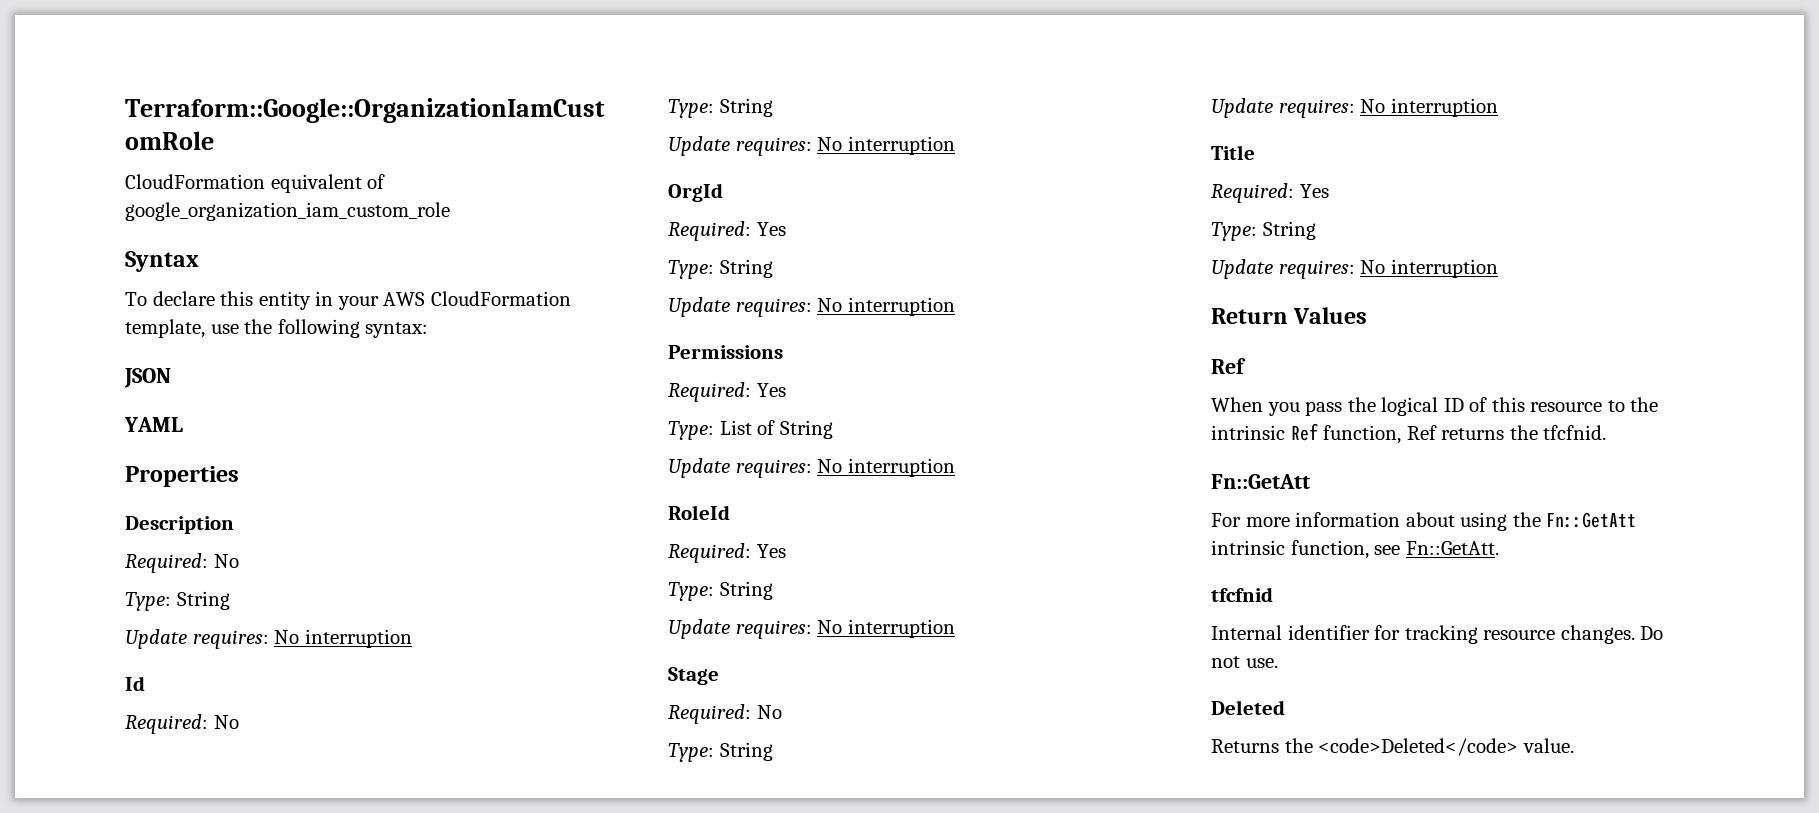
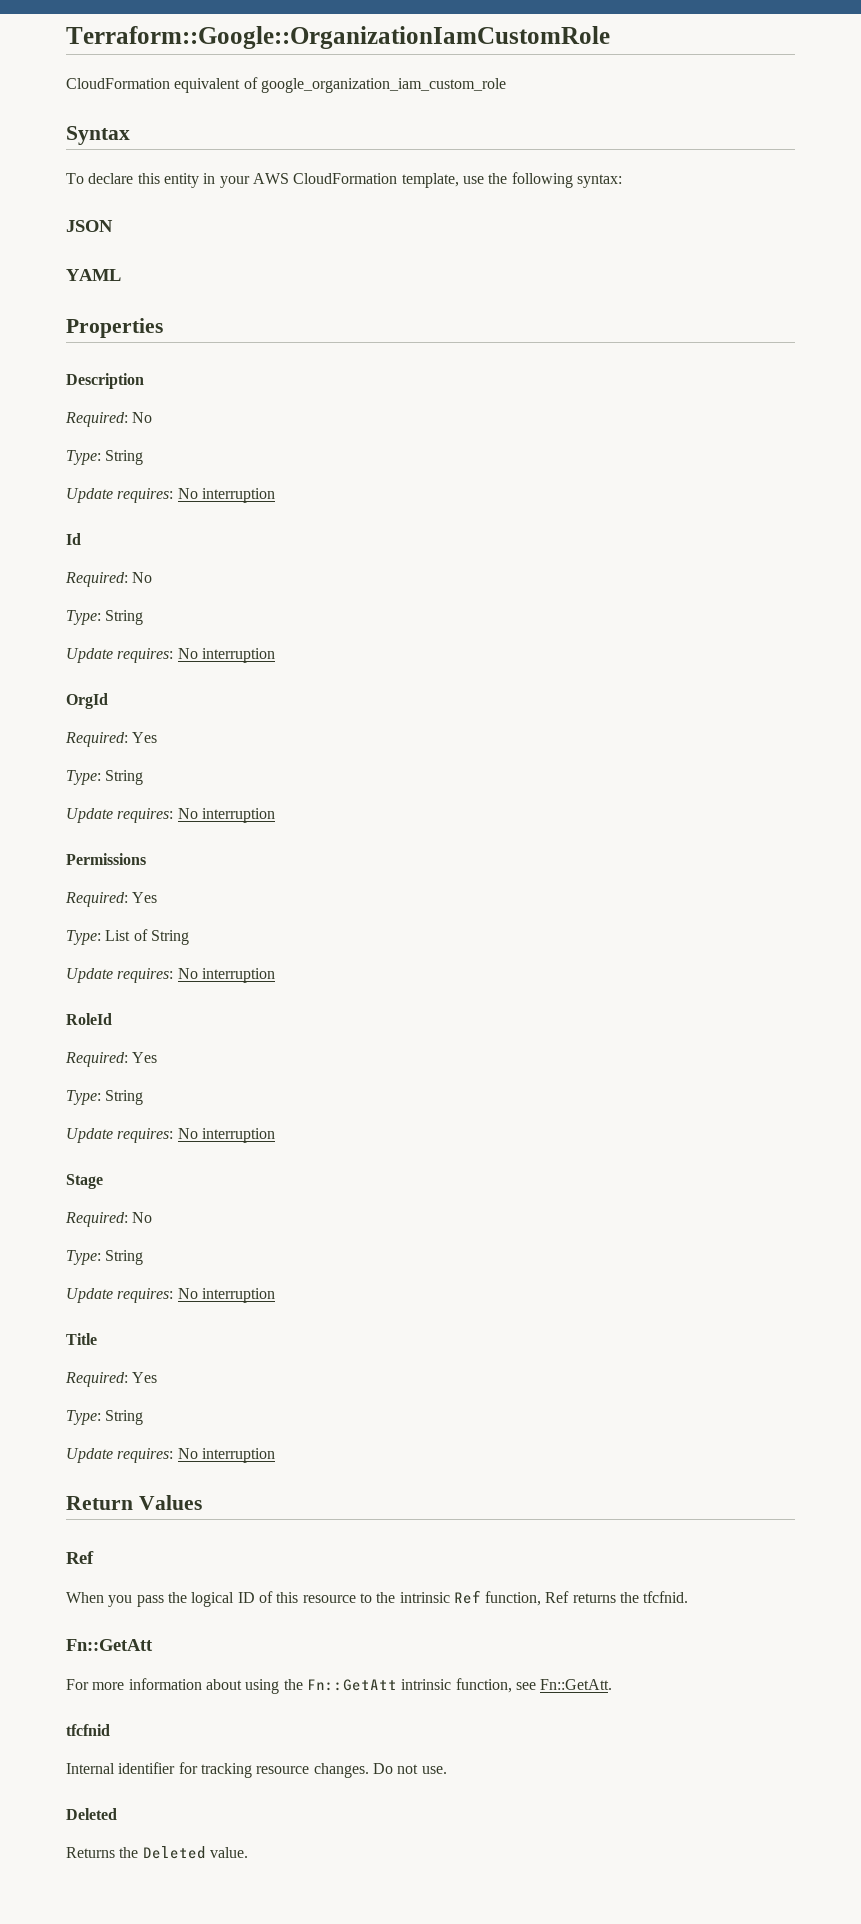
- Returns the <code>Deleted</code> value.
+ Returns the Deleted value.

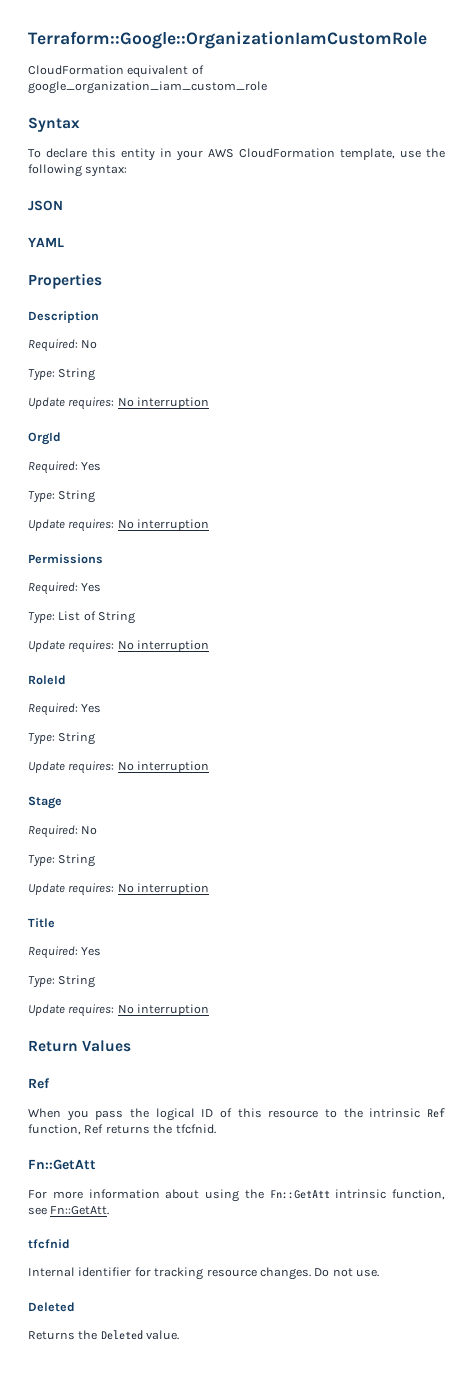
- Id
- Required: No
- Type: String
- Update requires: No interruption

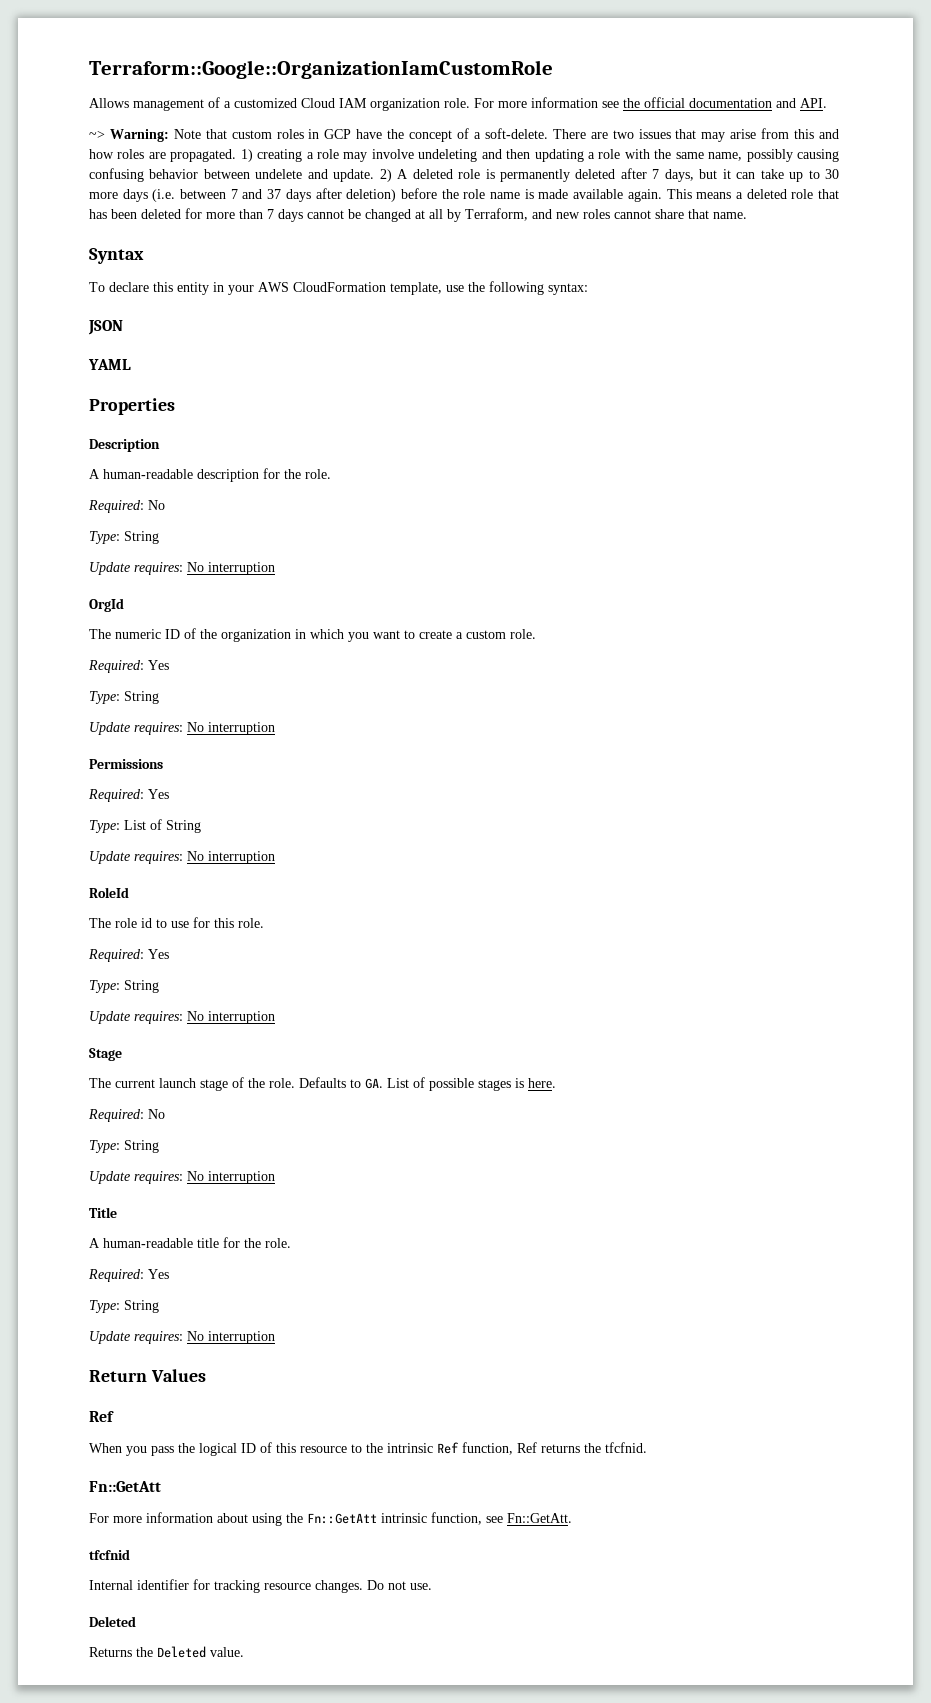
- CloudFormation equivalent of google_organization_iam_custom_role
+ Allows management of a customized Cloud IAM organization role. For more information see the official documentation and API.
+ ~> Warning: Note that custom roles in GCP have the concept of a soft-delete. There are two issues that may arise from this and how roles are propagated. 1) creating a role may involve undeleting and then updating a role with the same name, possibly causing confusing behavior between undelete and update. 2) A deleted role is permanently deleted after 7 days, but it can take up to 30 more days (i.e. between 7 and 37 days after deletion) before the role name is made available again. This means a deleted role that has been deleted for more than 7 days cannot be changed at all by Terraform, and new roles cannot share that name.
+ A human-readable description for the role.
+ The numeric ID of the organization in which you want to create a custom role.
+ The role id to use for this role.
+ The current launch stage of the role. Defaults to GA. List of possible stages is here.
+ A human-readable title for the role.

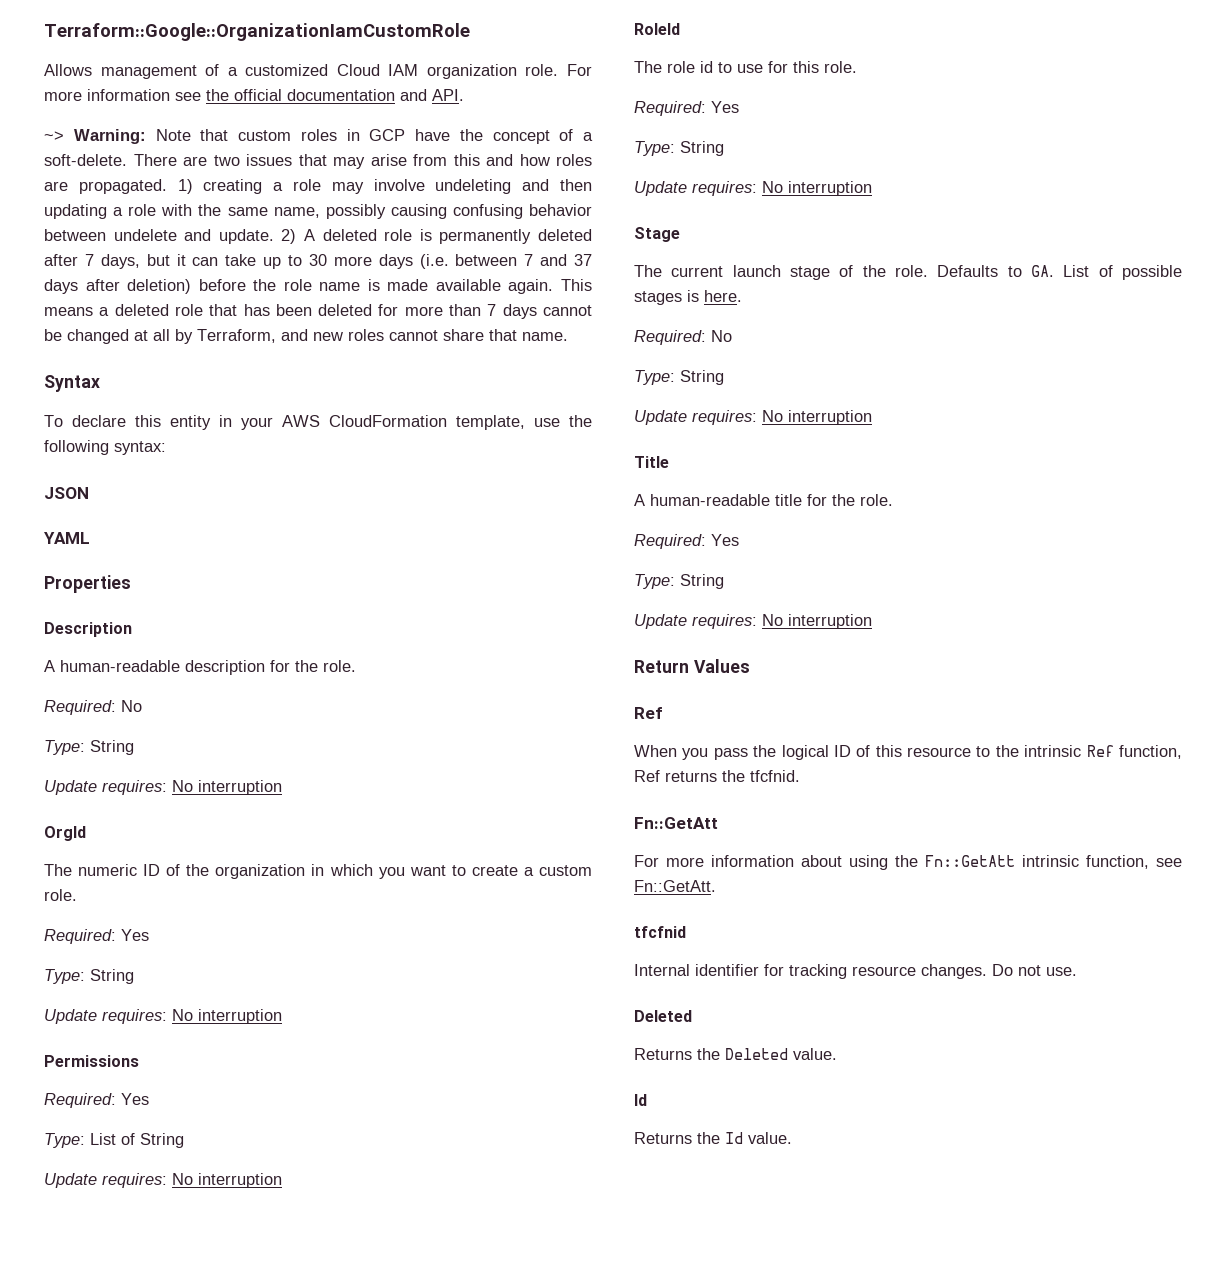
  Returns the Deleted value.
+ Id
+ Returns the Id value.

